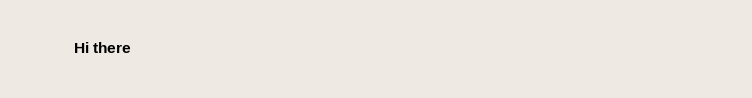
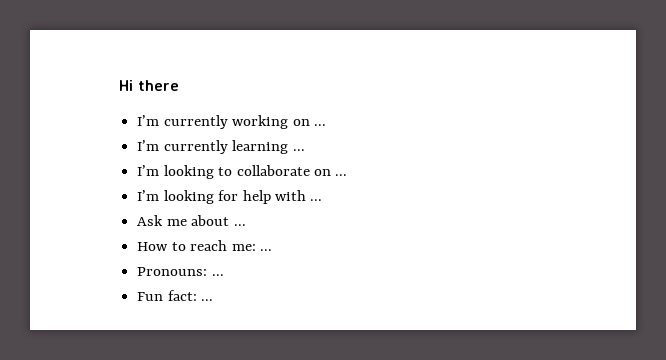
+ I’m currently working on ...
+ I’m currently learning ...
+ I’m looking to collaborate on ...
+ I’m looking for help with ...
+ Ask me about ...
+ How to reach me: ...
+ Pronouns: ...
+ Fun fact: ...

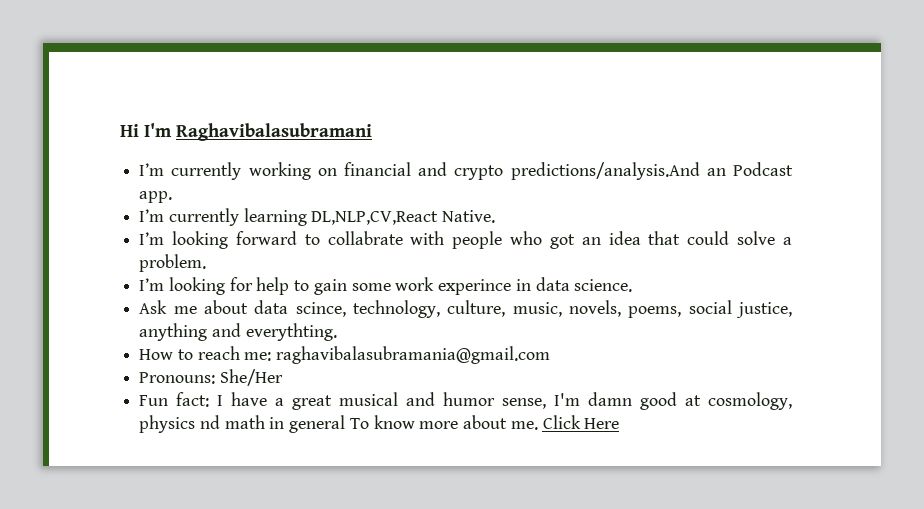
- Hi there
+ Hi I'm Raghavibalasubramani
- I’m currently working on ...
+ I’m currently working on financial and crypto predictions/analysis.And an Podcast app.
- I’m currently learning ...
- I’m looking to collaborate on ...
- I’m looking for help with ...
- Ask me about ...
+ I’m currently learning DL,NLP,CV,React Native.
+ I’m looking forward to collabrate with people who got an idea that could solve a problem.
+ I’m looking for help to gain some work experince in data science.
+ Ask me about data scince, technology, culture, music, novels, poems, social justice, anything and everythting.
- How to reach me: ...
+ How to reach me: raghavibalasubramania@gmail.com
- Pronouns: ...
+ Pronouns: She/Her
- Fun fact: ...
+ Fun fact: I have a great musical and humor sense, I'm damn good at cosmology, physics nd math in general To know more about me. Click Here

